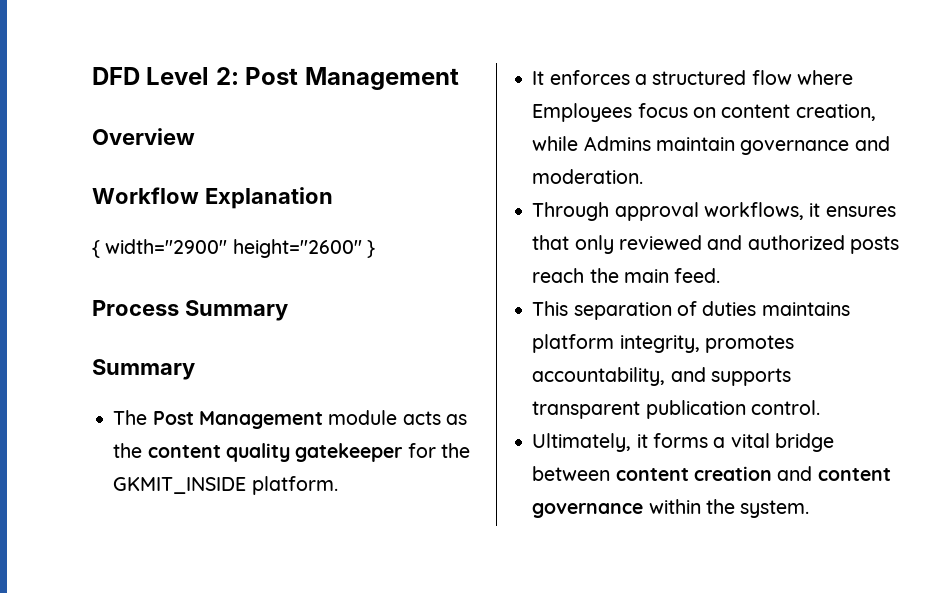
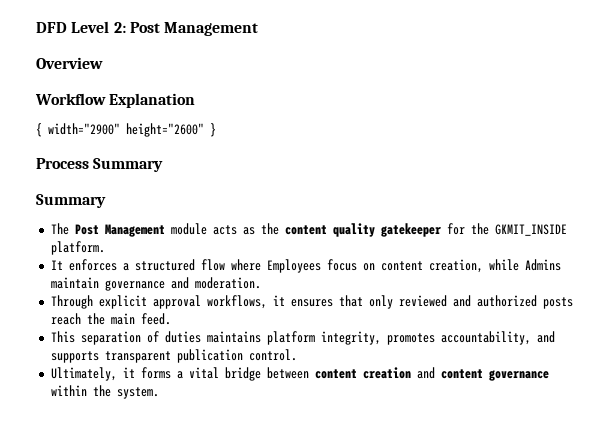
- Through approval workflows, it ensures that only reviewed and authorized posts reach the main feed.
+ Through explicit approval workflows, it ensures that only reviewed and authorized posts reach the main feed.

